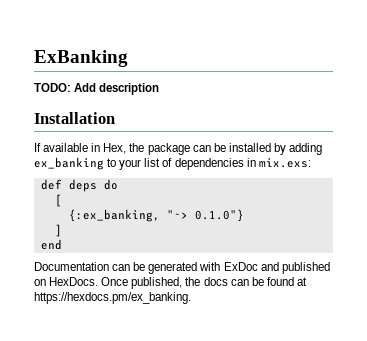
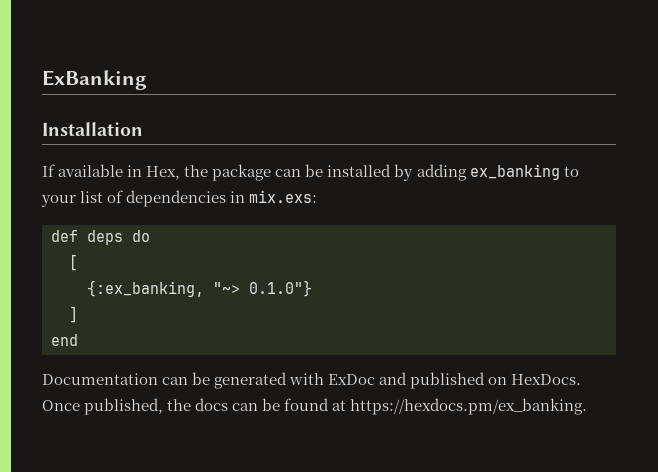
- TODO: Add description

